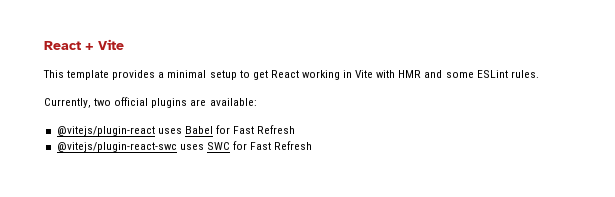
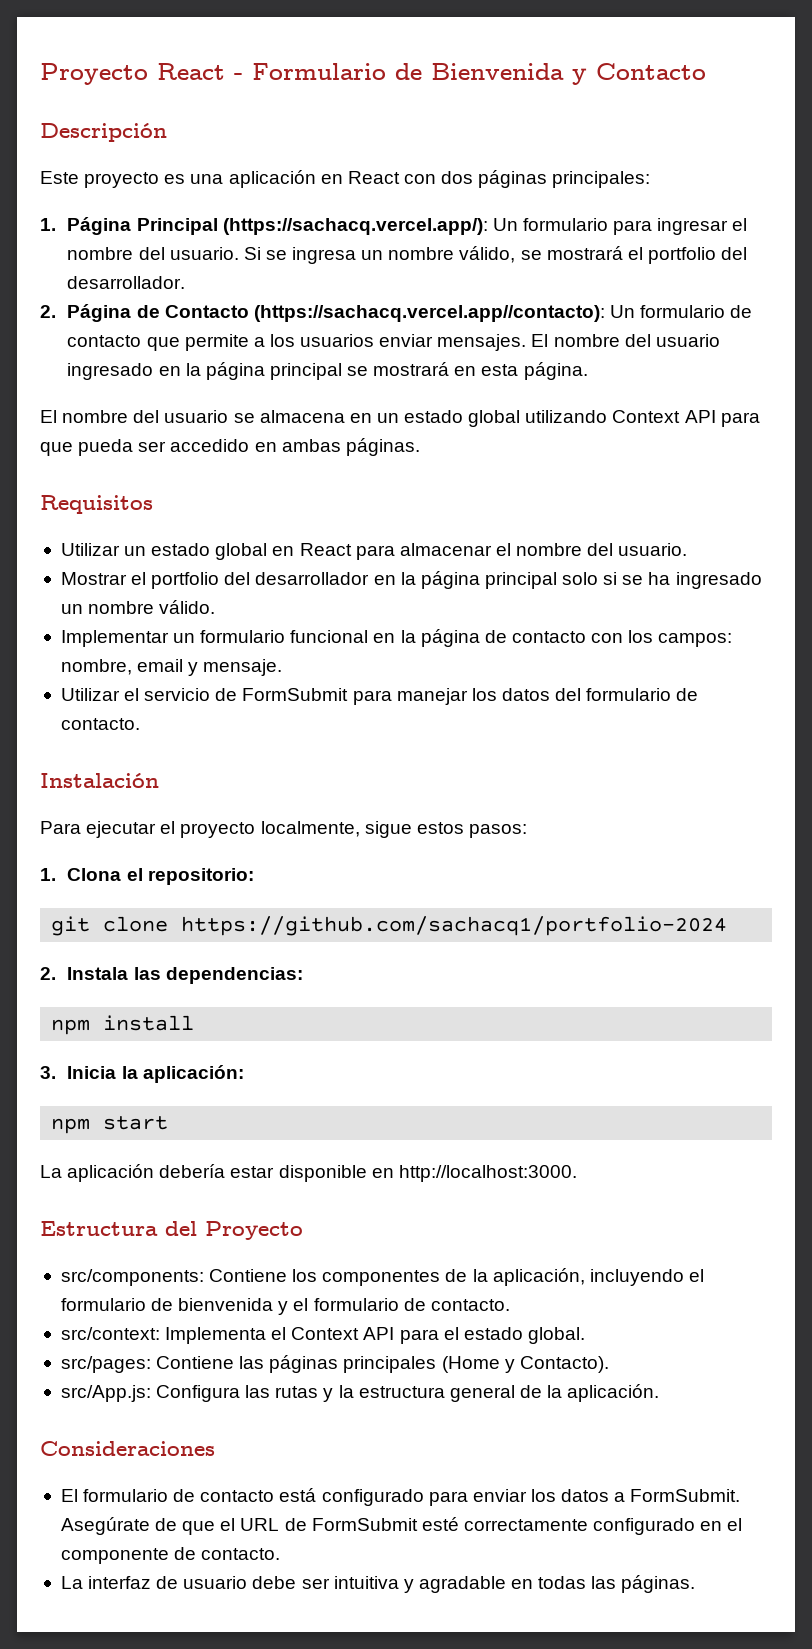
- React + Vite
- This template provides a minimal setup to get React working in Vite with HMR and some ESLint rules.
- Currently, two official plugins are available:
- @vitejs/plugin-react uses Babel for Fast Refresh
- @vitejs/plugin-react-swc uses SWC for Fast Refresh
+ Proyecto React - Formulario de Bienvenida y Contacto
+ Descripción
+ Este proyecto es una aplicación en React con dos páginas principales:
+ 1. Página Principal (https://sachacq.vercel.app/): Un formulario para ingresar el nombre del usuario. Si se ingresa un nombre válido, se mostrará el portfolio del desarrollador.
+ 2. Página de Contacto (https://sachacq.vercel.app//contacto): Un formulario de contacto que permite a los usuarios enviar mensajes. El nombre del usuario ingresado en la página principal se mostrará en esta página.
+ El nombre del usuario se almacena en un estado global utilizando Context API para que pueda ser accedido en ambas páginas.
+ Requisitos
+ Utilizar un estado global en React para almacenar el nombre del usuario.
+ Mostrar el portfolio del desarrollador en la página principal solo si se ha ingresado un nombre válido.
+ Implementar un formulario funcional en la página de contacto con los campos: nombre, email y mensaje.
+ Utilizar el servicio de FormSubmit para manejar los datos del formulario de contacto.
+ Instalación
+ Para ejecutar el proyecto localmente, sigue estos pasos:
+ 1. Clona el repositorio:
+ git clone https://github.com/sachacq1/portfolio-2024
+ 2. Instala las dependencias:
+ npm install
+ 3. Inicia la aplicación:
+ npm start
+ La aplicación debería estar disponible en http://localhost:3000.
+ Estructura del Proyecto
+ src/components: Contiene los componentes de la aplicación, incluyendo el formulario de bienvenida y el formulario de contacto.
+ src/context: Implementa el Context API para el estado global.
+ src/pages: Contiene las páginas principales (Home y Contacto).
+ src/App.js: Configura las rutas y la estructura general de la aplicación.
+ Consideraciones
+ El formulario de contacto está configurado para enviar los datos a FormSubmit. Asegúrate de que el URL de FormSubmit esté correctamente configurado en el componente de contacto.
+ La interfaz de usuario debe ser intuitiva y agradable en todas las páginas.

